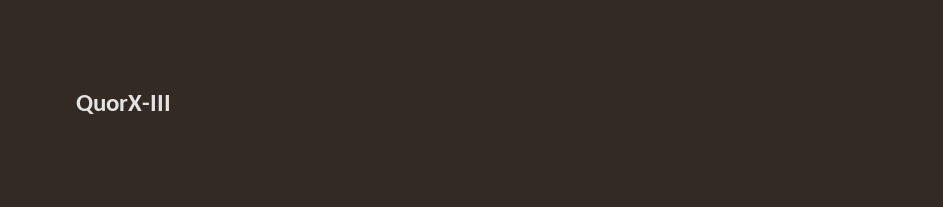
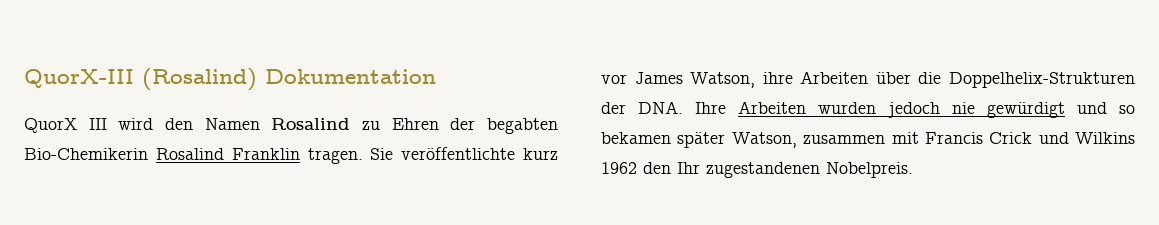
- QuorX-III
+ QuorX-III (Rosalind) Dokumentation
+ QuorX III wird den Namen Rosalind zu Ehren der begabten Bio-Chemikerin Rosalind Franklin tragen. Sie veröffentlichte kurz vor James Watson, ihre Arbeiten über die Doppelhelix-Strukturen der DNA. Ihre Arbeiten wurden jedoch nie gewürdigt und so bekamen später Watson, zusammen mit Francis Crick und Wilkins 1962 den Ihr zugestandenen Nobelpreis.

